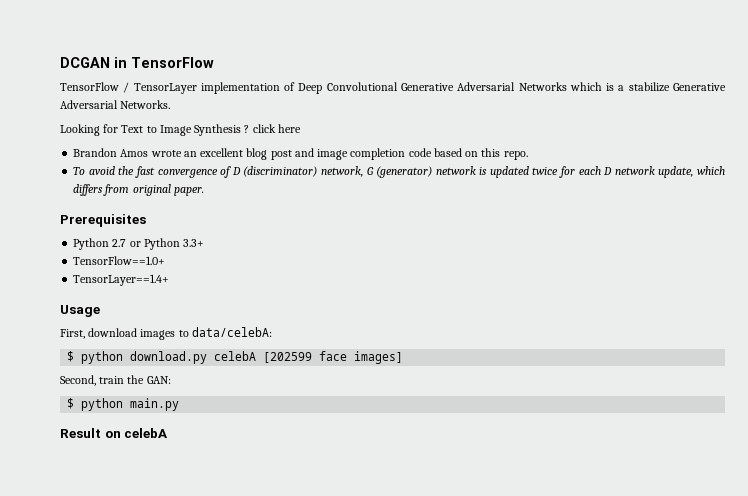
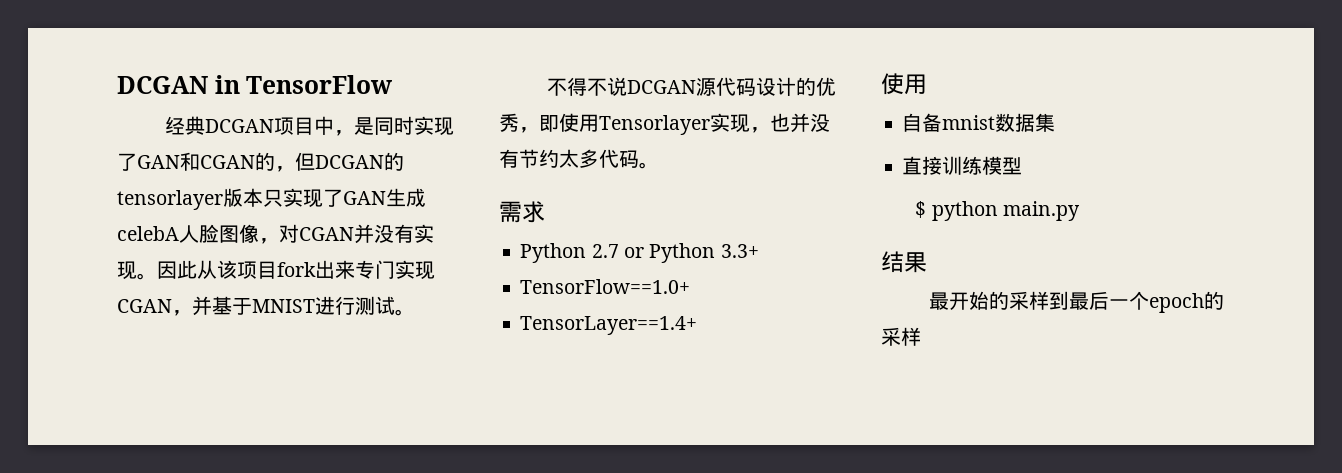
- TensorFlow / TensorLayer implementation of Deep Convolutional Generative Adversarial Networks which is a stabilize Generative Adversarial Networks.
- Looking for Text to Image Synthesis ? click here
- Brandon Amos wrote an excellent blog post and image completion code based on this repo.
- To avoid the fast convergence of D (discriminator) network, G (generator) network is updated twice for each D network update, which differs from original paper.
- Prerequisites
+ 经典DCGAN项目中，是同时实现了GAN和CGAN的，但DCGAN的tensorlayer版本只实现了GAN生成celebA人脸图像，对CGAN并没有实现。因此从该项目fork出来专门实现CGAN，并基于MNIST进行测试。
+ 不得不说DCGAN源代码设计的优秀，即使用Tensorlayer实现，也并没有节约太多代码。
+ 需求
  TensorLayer==1.4+
- Usage
- First, download images to data/celebA:
- $ python download.py celebA [202599 face images]
- Second, train the GAN:
+ 使用
+ 自备mnist数据集
+ 直接训练模型
  $ python main.py
- Result on celebA
+ 结果
+ 最开始的采样到最后一个epoch的采样

